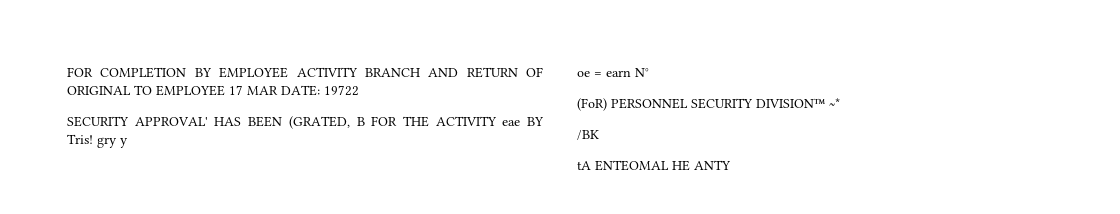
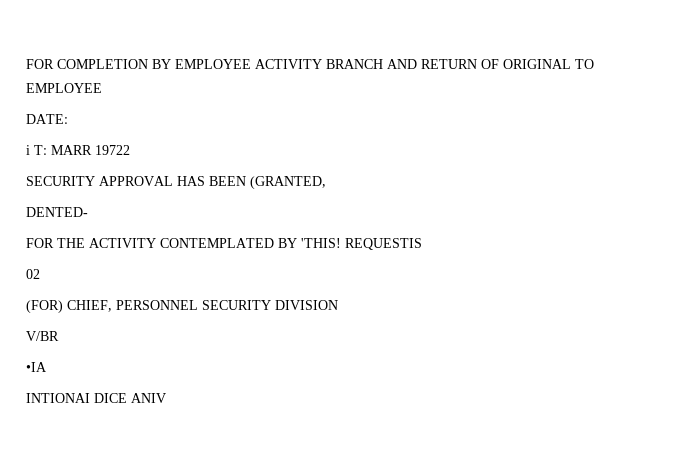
- FOR COMPLETION BY EMPLOYEE ACTIVITY BRANCH AND RETURN OF ORIGINAL TO EMPLOYEE 17 MAR DATE: 19722
+ FOR COMPLETION BY EMPLOYEE ACTIVITY BRANCH AND RETURN OF ORIGINAL TO EMPLOYEE
+ DATE:
+ i T: MARR 19722
- SECURITY APPROVAL' HAS BEEN (GRATED, B FOR THE ACTIVITY eae BY Tris! gry y
- oe = earn N°
- (FoR) PERSONNEL SECURITY DIVISION™ ~*
- /BK
- tA ENTEOMAL HE ANTY
+ SECURITY APPROVAL HAS BEEN (GRANTED,
+ DENTED-
+ FOR THE ACTIVITY CONTEMPLATED BY 'THIS! REQUESTIS
+ 02
+ (FOR) CHIEF, PERSONNEL SECURITY DIVISION
+ V/BR
+ •IA
+ INTIONAI DICE ANIV

